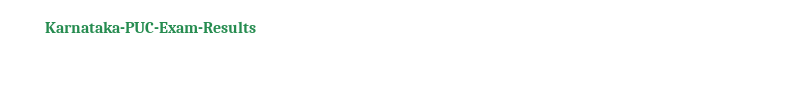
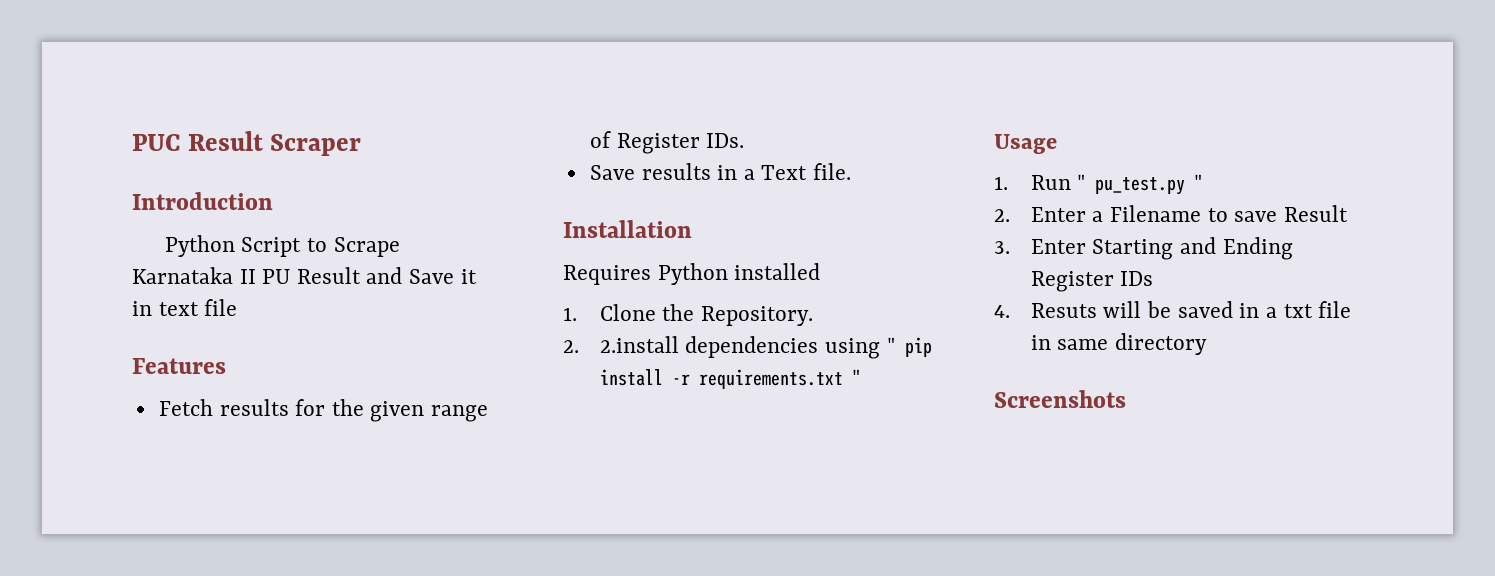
- Karnataka-PUC-Exam-Results
+ PUC Result Scraper
+ Introduction
+ Python Script to Scrape Karnataka II PU Result and Save it in text file
+ Features
+ Fetch results for the given range of Register IDs.
+ Save results in a Text file.
+ Installation
+ Requires Python installed
+ 1. Clone the Repository.
+ 2. 2.install dependencies using " pip install -r requirements.txt "
+ Usage
+ 1. Run " pu_test.py "
+ 2. Enter a Filename to save Result
+ 3. Enter Starting and Ending Register IDs
+ 4. Resuts will be saved in a txt file in same directory
+ Screenshots

